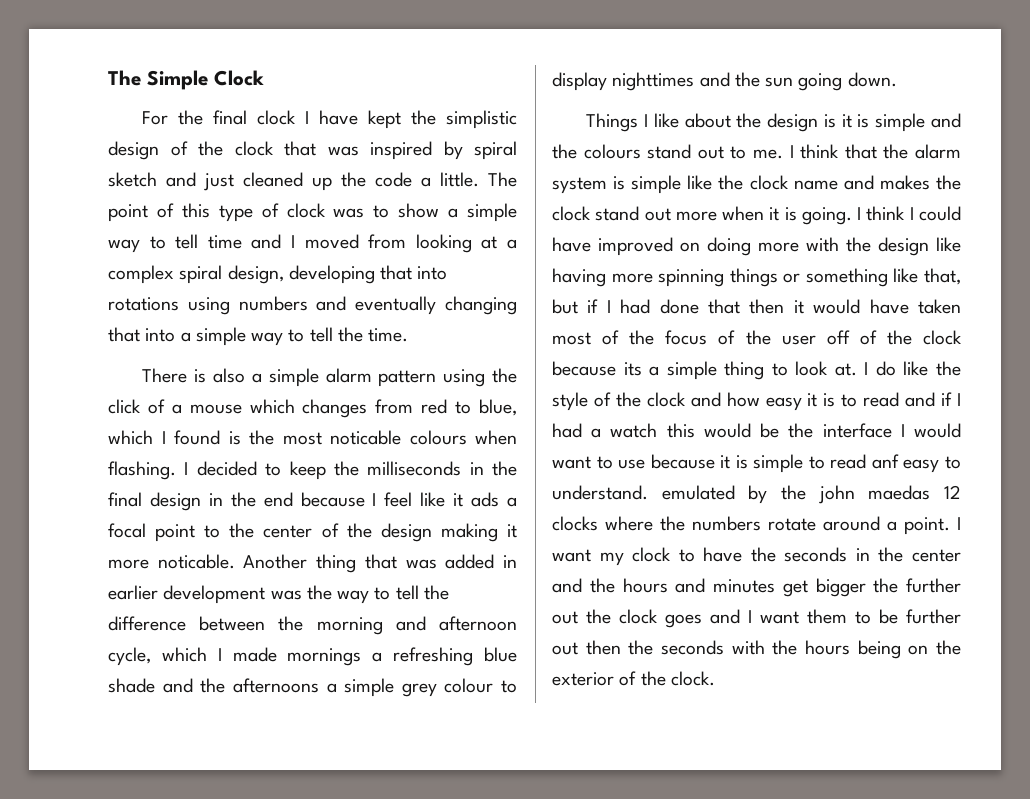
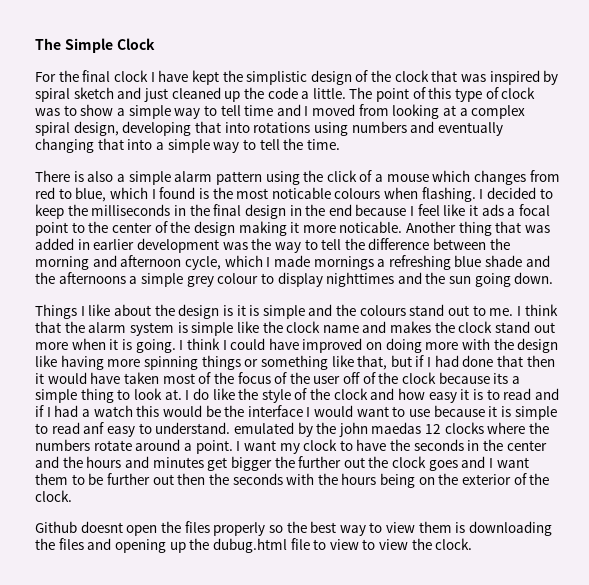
+ Github doesnt open the files properly so the best way to view them is downloading the files and opening up the dubug.html file to view to view the clock.

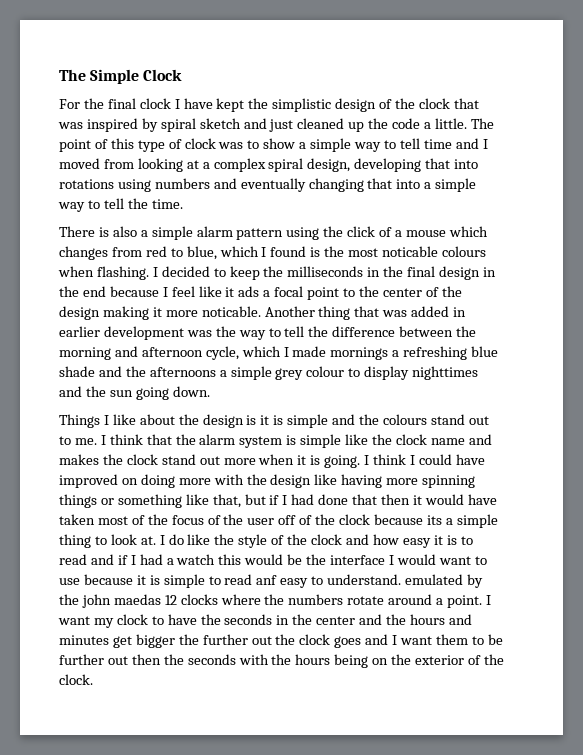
- Github doesnt open the files properly so the best way to view them is downloading the files and opening up the dubug.html file to view to view the clock.

